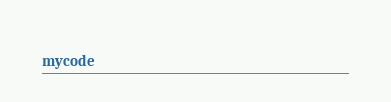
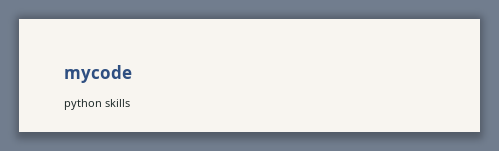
+ python skills

